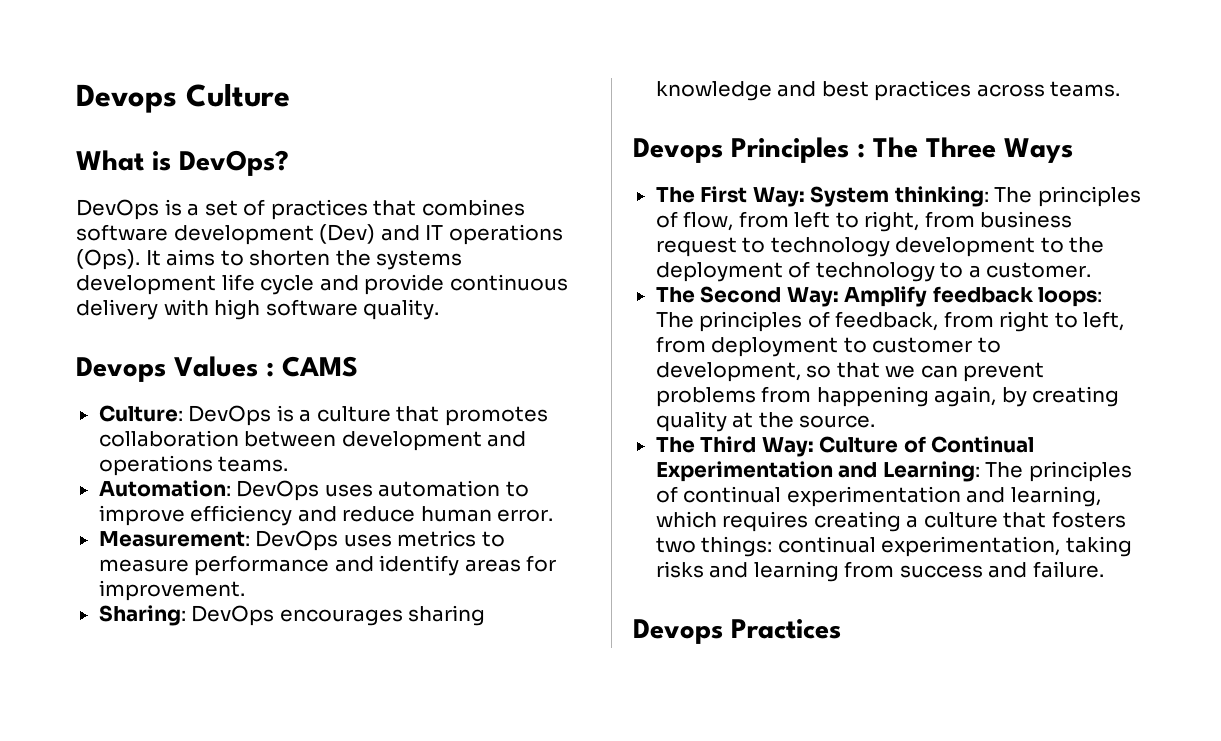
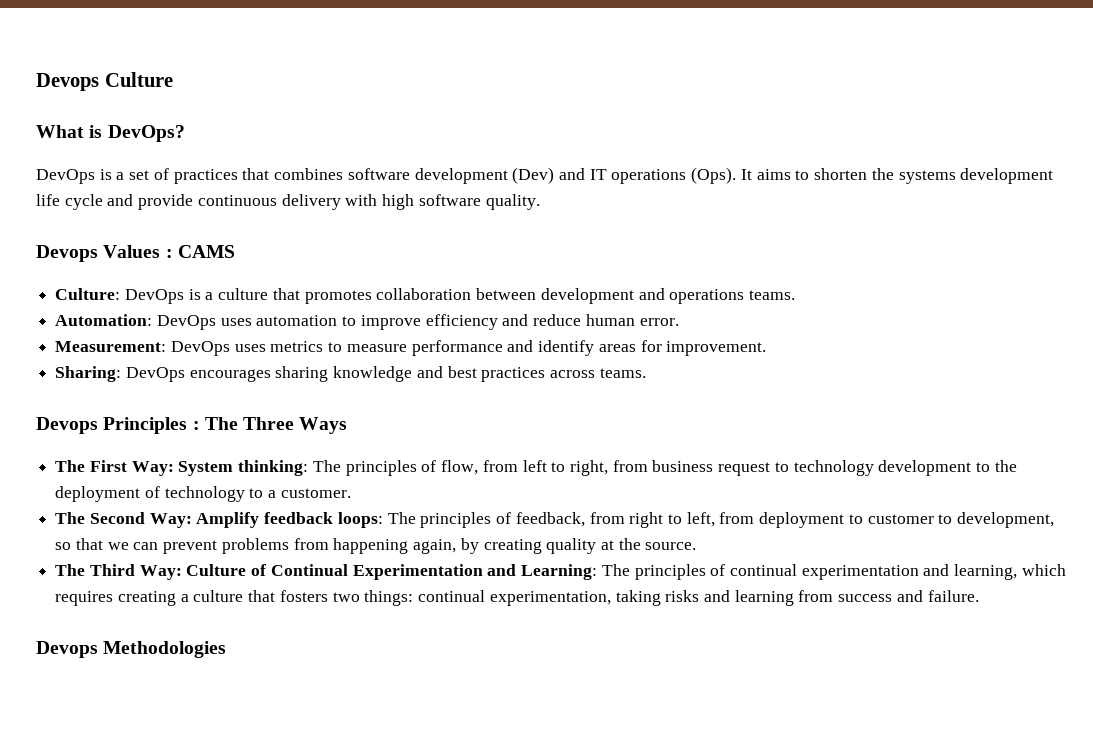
- Devops Practices
+ Devops Methodologies

